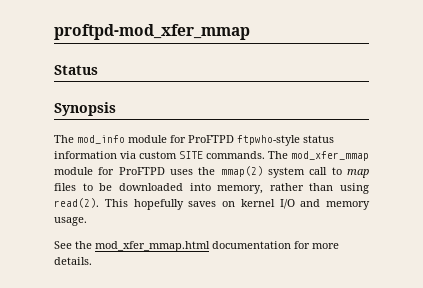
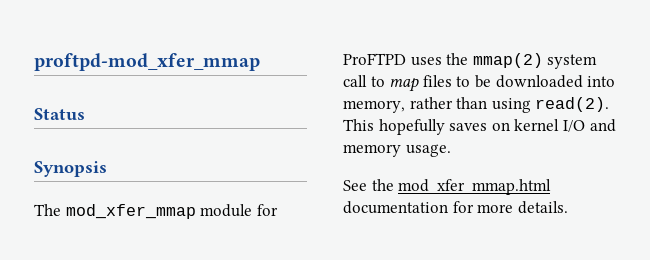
- The mod_info module for ProFTPD ftpwho-style status information via custom SITE commands. The mod_xfer_mmap module for ProFTPD uses the mmap(2) system call to map files to be downloaded into memory, rather than using read(2).
+ The mod_xfer_mmap module for ProFTPD uses the mmap(2) system call to map files to be downloaded into memory, rather than using read(2).

